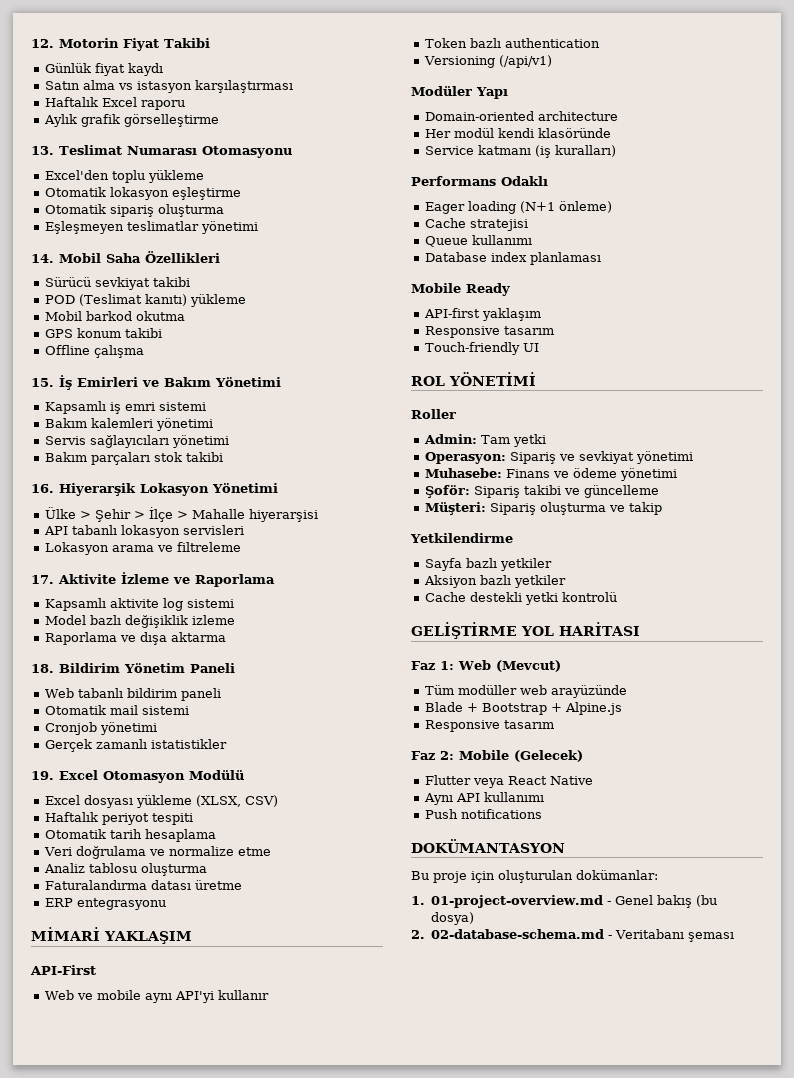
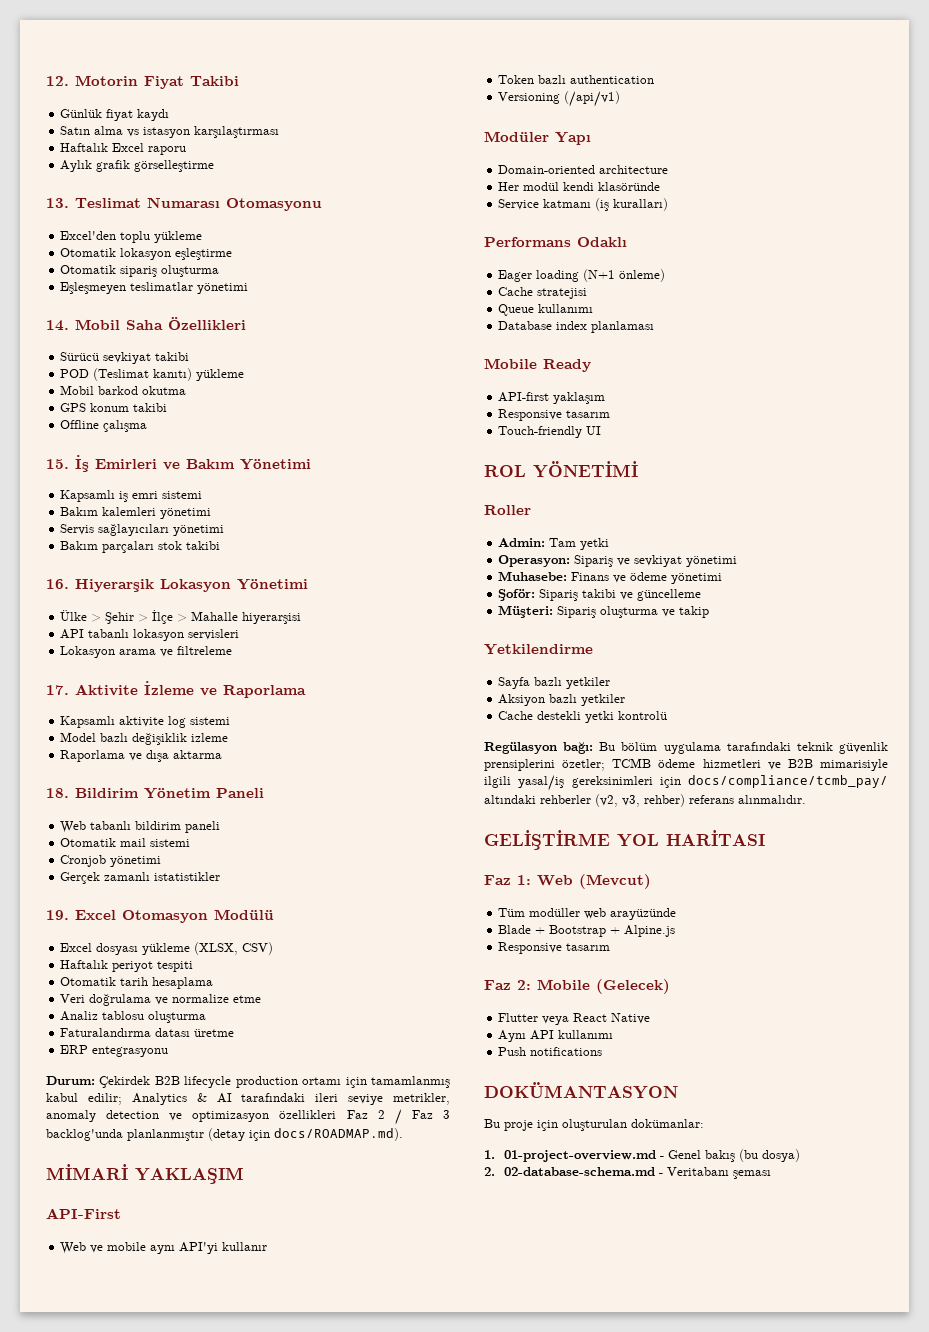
+ Durum: Çekirdek B2B lifecycle production ortamı için tamamlanmış kabul edilir; Analytics & AI tarafındaki ileri seviye metrikler, anomaly detection ve optimizasyon özellikleri Faz 2 / Faz 3 backlog'unda planlanmıştır (detay için docs/ROADMAP.md).
+ Regülasyon bağı: Bu bölüm uygulama tarafındaki teknik güvenlik prensiplerini özetler; TCMB ödeme hizmetleri ve B2B mimarisiyle ilgili yasal/iş gereksinimleri için docs/compliance/tcmb_pay/ altındaki rehberler (v2, v3, rehber) referans alınmalıdır.

